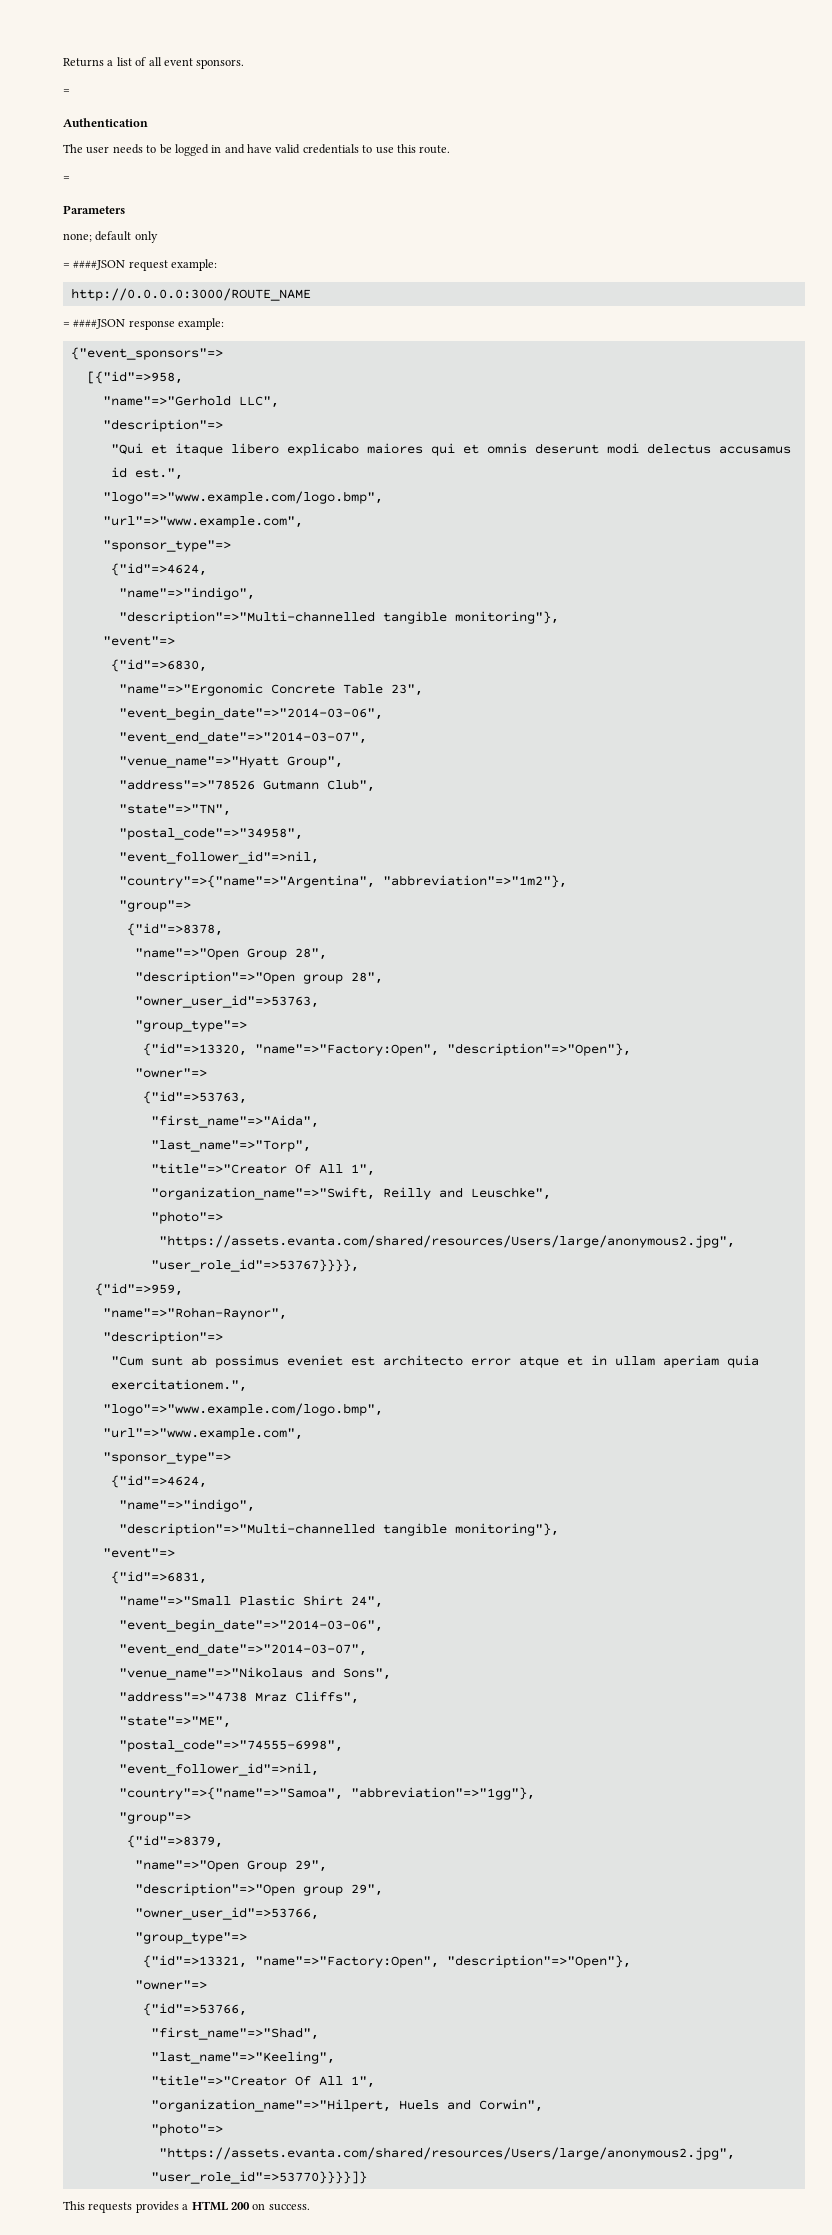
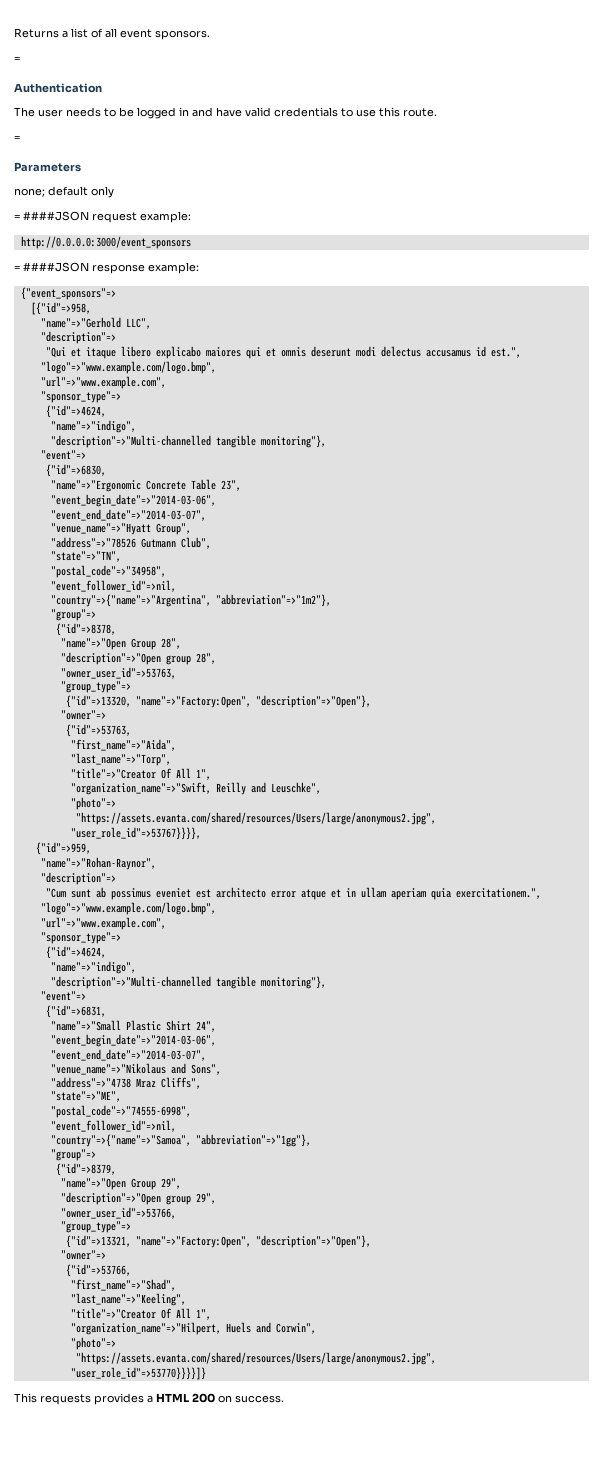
- http://0.0.0.0:3000/ROUTE_NAME
+ http://0.0.0.0:3000/event_sponsors

